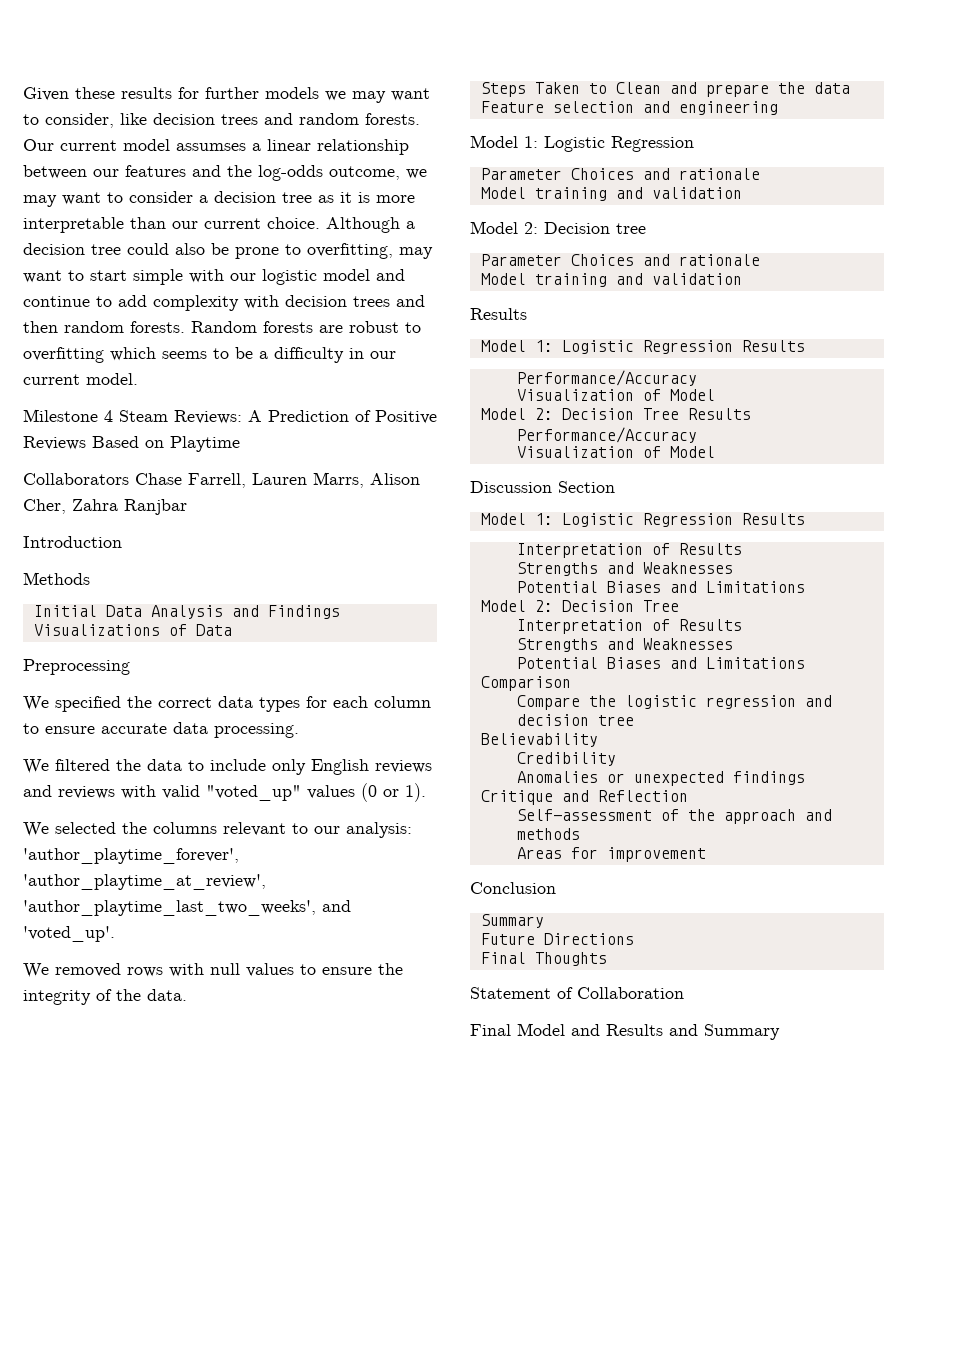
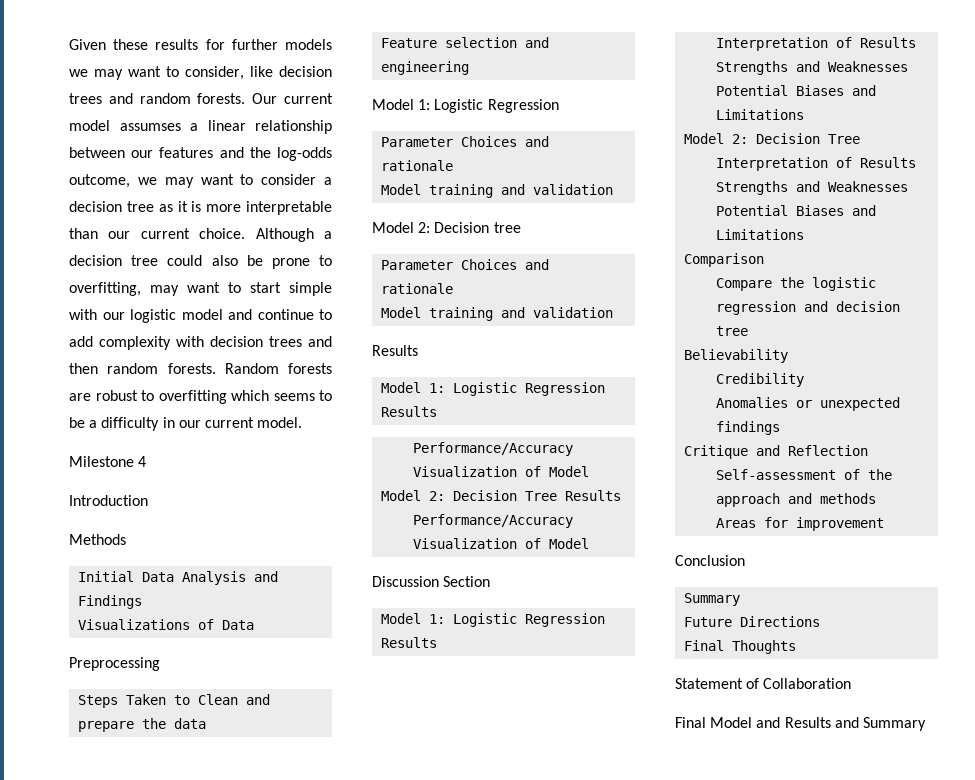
- Milestone 4 Steam Reviews: A Prediction of Positive Reviews Based on Playtime
- Collaborators Chase Farrell, Lauren Marrs, Alison Cher, Zahra Ranjbar
+ Milestone 4
- We specified the correct data types for each column to ensure accurate data processing.
- We filtered the data to include only English reviews and reviews with valid "voted_up" values (0 or 1).
- We selected the columns relevant to our analysis: 'author_playtime_forever', 'author_playtime_at_review', 'author_playtime_last_two_weeks', and 'voted_up'.
- We removed rows with null values to ensure the integrity of the data.

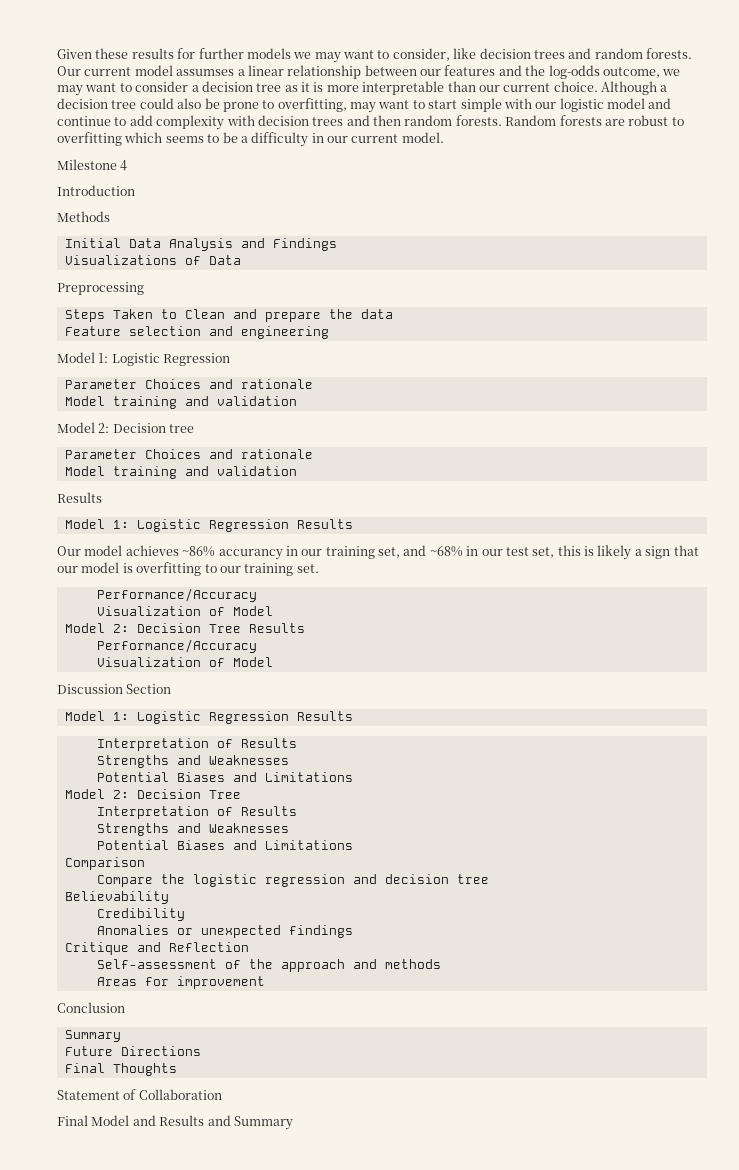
+ Our model achieves ~86% accurancy in our training set, and ~68% in our test set, this is likely a sign that our model is overfitting to our training set.

